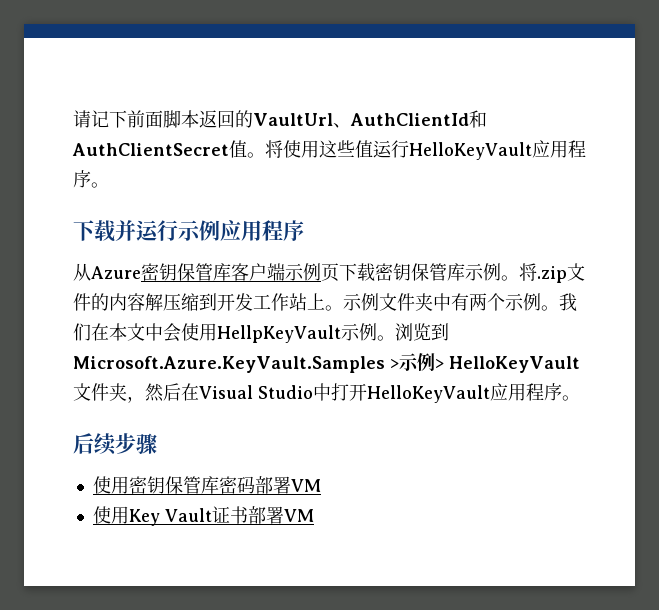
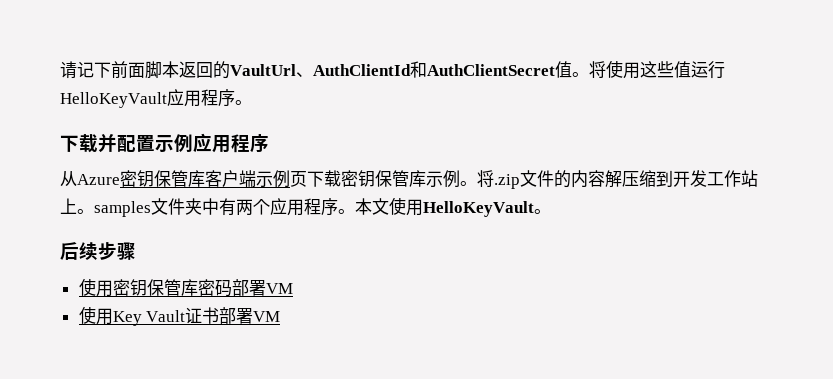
- 下载并运行示例应用程序
+ 下载并配置示例应用程序
- 将.zip文件的内容解压缩到开发工作站上。示例文件夹中有两个示例。我们在本文中会使用HellpKeyVault示例。浏览到Microsoft.Azure.KeyVault.Samples >示例> HelloKeyVault文件夹，然后在Visual Studio中打开HelloKeyVault应用程序。
+ 将.zip文件的内容解压缩到开发工作站上。samples文件夹中有两个应用程序。本文使用HelloKeyVault。

